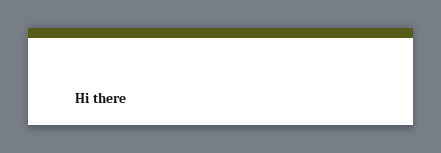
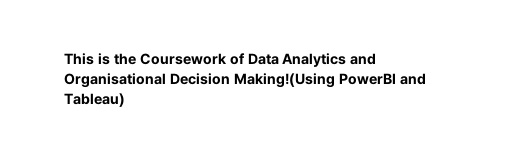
- Hi there
+ This is the Coursework of Data Analytics and Organisational Decision Making!(Using PowerBI and Tableau)

